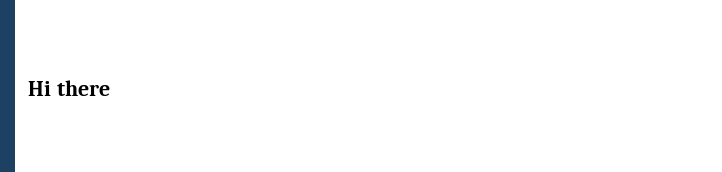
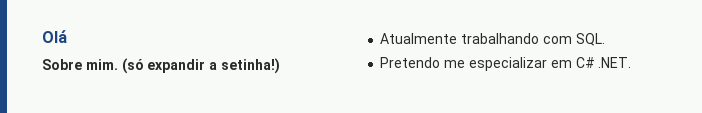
- Hi there
+ Olá
+ Sobre mim. (só expandir a setinha!)
+ Atualmente trabalhando com SQL.
+ Pretendo me especializar em C# .NET.

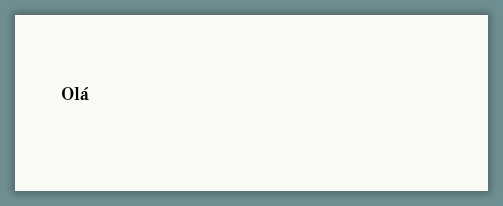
- Sobre mim. (só expandir a setinha!)
- Atualmente trabalhando com SQL.
- Pretendo me especializar em C# .NET.

